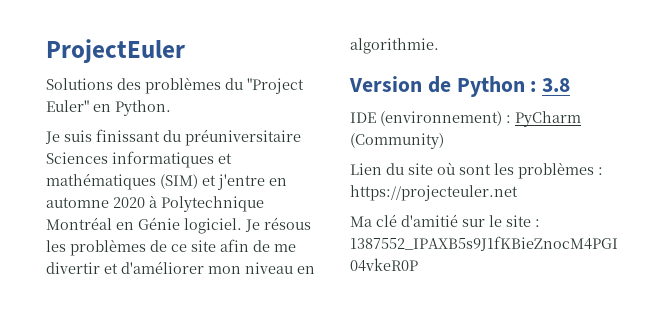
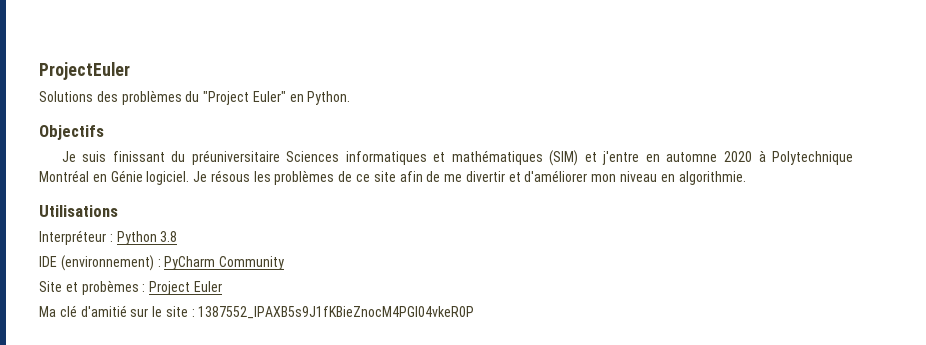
+ Objectifs
- Version de Python : 3.8
+ Utilisations
+ Interpréteur : Python 3.8
- IDE (environnement) : PyCharm (Community)
- Lien du site où sont les problèmes : https://projecteuler.net
+ IDE (environnement) : PyCharm Community
+ Site et probèmes : Project Euler

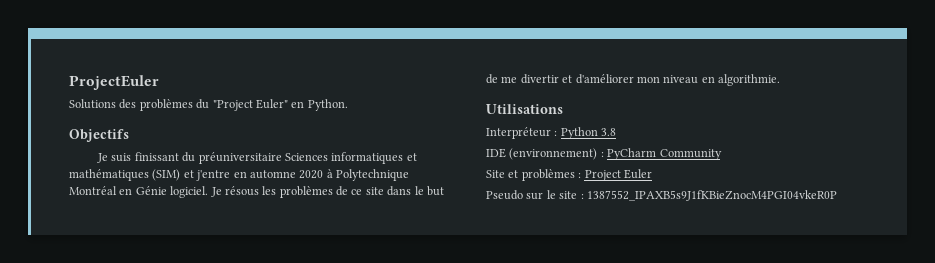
- Je résous les problèmes de ce site afin de me divertir et d'améliorer mon niveau en algorithmie.
+ Je résous les problèmes de ce site dans le but de me divertir et d'améliorer mon niveau en algorithmie.
- Site et probèmes : Project Euler
+ Site et problèmes : Project Euler
- Ma clé d'amitié sur le site : 1387552_IPAXB5s9J1fKBieZnocM4PGI04vkeR0P
+ Pseudo sur le site : 1387552_IPAXB5s9J1fKBieZnocM4PGI04vkeR0P

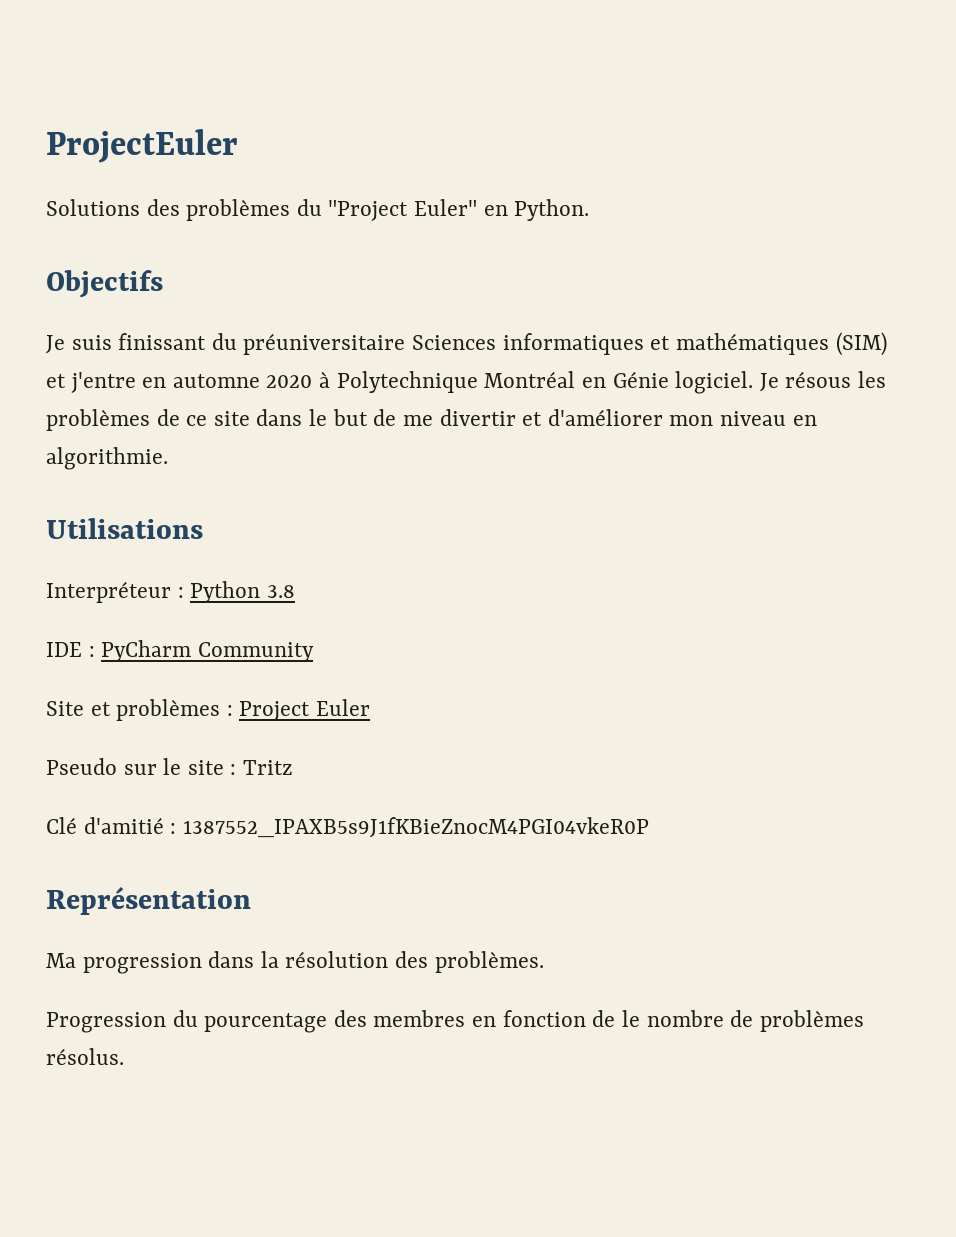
- IDE (environnement) : PyCharm Community
+ IDE : PyCharm Community
- Pseudo sur le site : 1387552_IPAXB5s9J1fKBieZnocM4PGI04vkeR0P
+ Pseudo sur le site : Tritz
+ Clé d'amitié : 1387552_IPAXB5s9J1fKBieZnocM4PGI04vkeR0P
+ Représentation
+ Ma progression dans la résolution des problèmes.
+ Progression du pourcentage des membres en fonction de le nombre de problèmes résolus.

